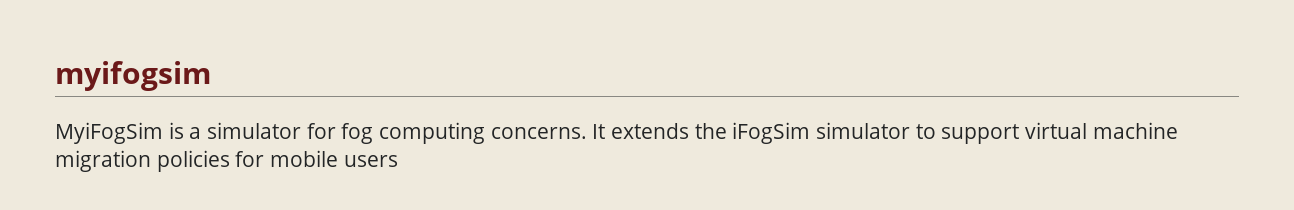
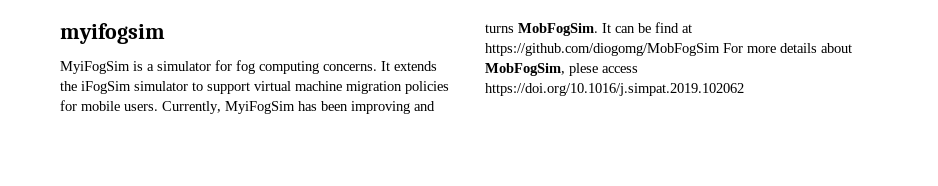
- It extends the iFogSim simulator to support virtual machine migration policies for mobile users
+ It extends the iFogSim simulator to support virtual machine migration policies for mobile users. Currently, MyiFogSim has been improving and turns MobFogSim. It can be find at https://github.com/diogomg/MobFogSim For more details about MobFogSim, plese access https://doi.org/10.1016/j.simpat.2019.102062

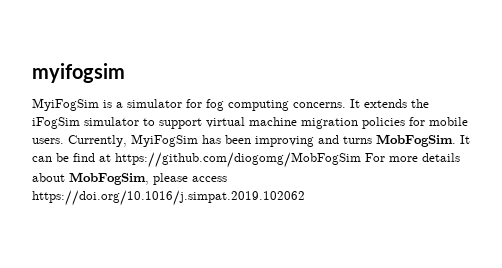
- It can be find at https://github.com/diogomg/MobFogSim For more details about MobFogSim, plese access https://doi.org/10.1016/j.simpat.2019.102062
+ It can be find at https://github.com/diogomg/MobFogSim For more details about MobFogSim, please access https://doi.org/10.1016/j.simpat.2019.102062

